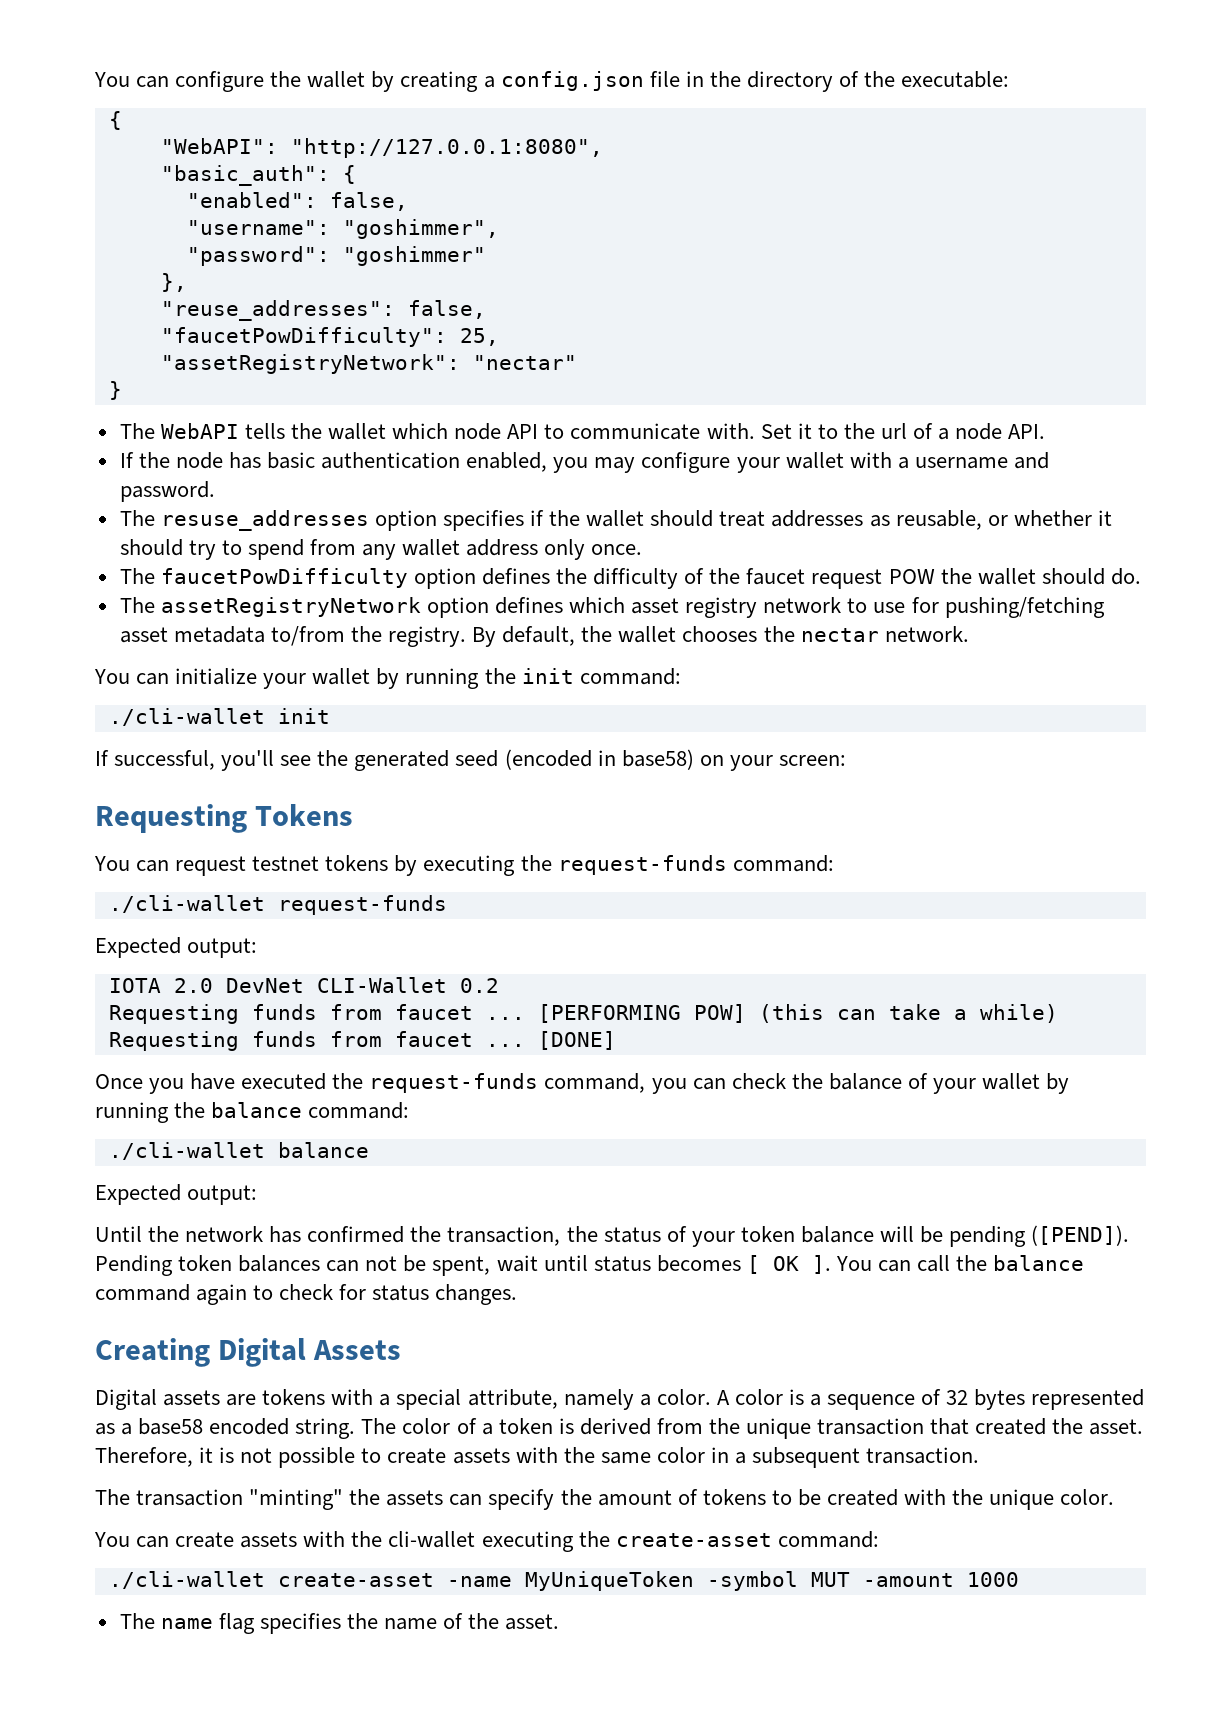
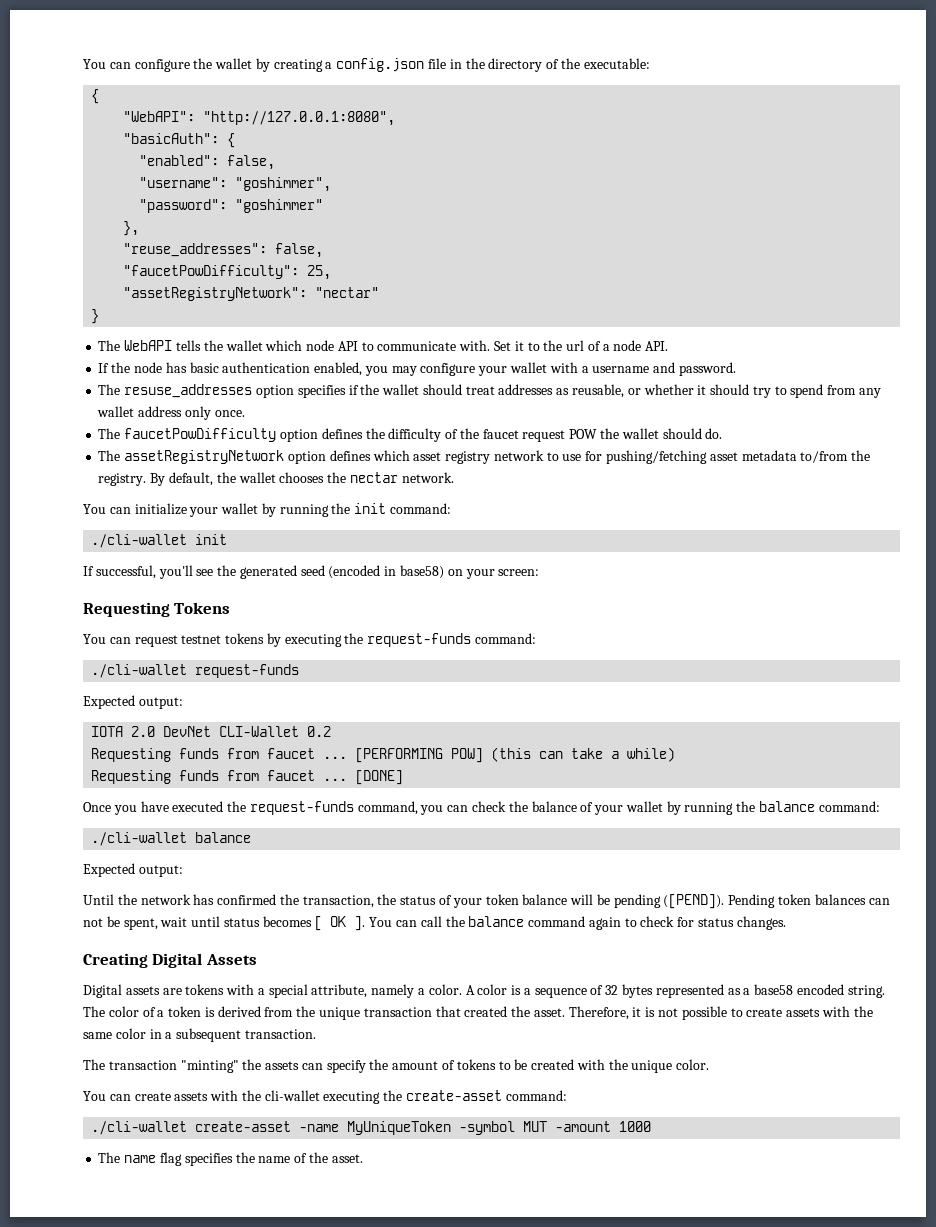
- "basic_auth": {
+ "basicAuth": {

